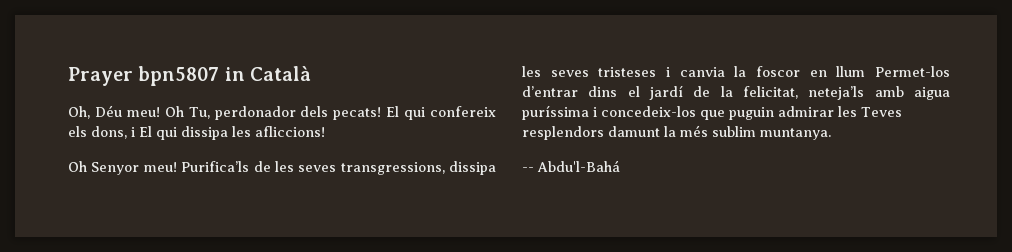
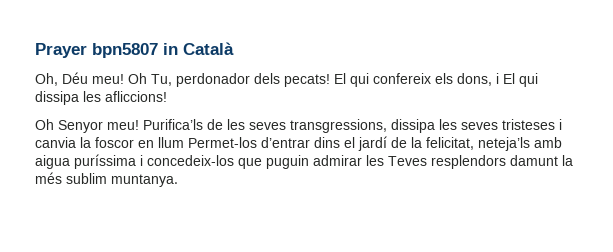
- -- Abdu'l-Bahá

